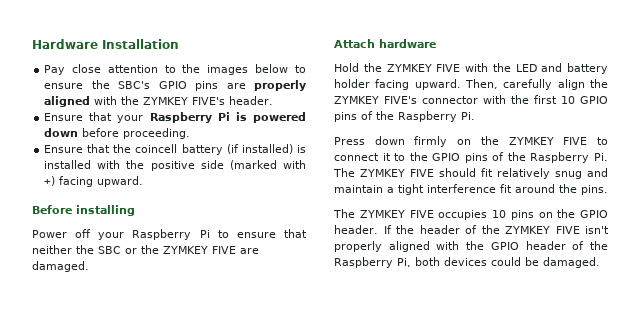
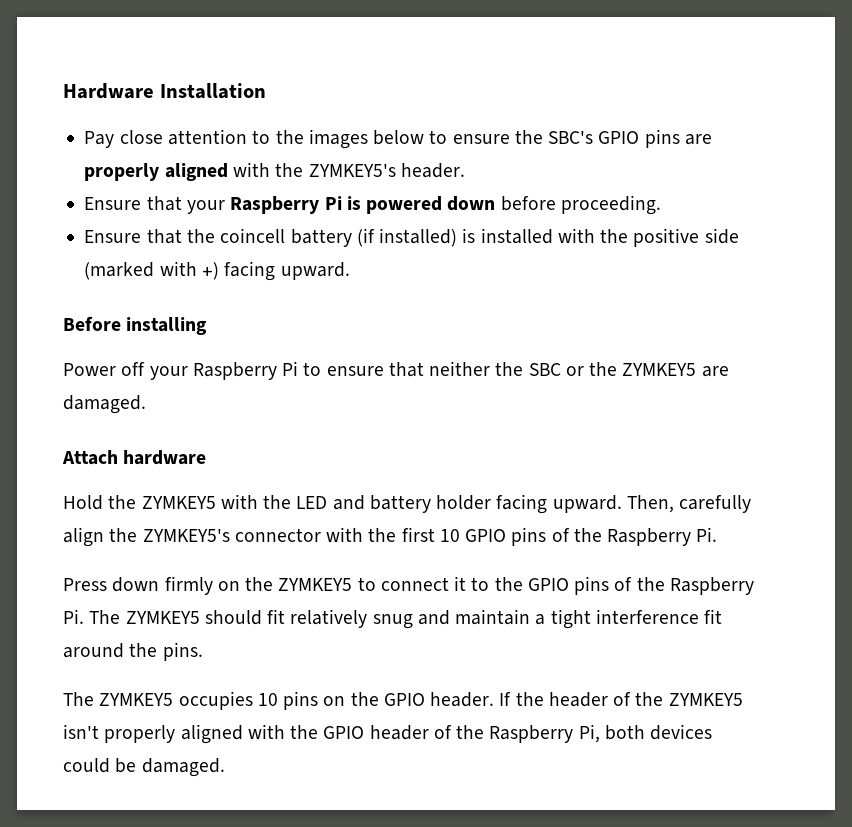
- Pay close attention to the images below to ensure the SBC's GPIO pins are properly aligned with the ZYMKEY FIVE's header.
+ Pay close attention to the images below to ensure the SBC's GPIO pins are properly aligned with the ZYMKEY5's header.
- Power off your Raspberry Pi to ensure that neither the SBC or the ZYMKEY FIVE are damaged.
+ Power off your Raspberry Pi to ensure that neither the SBC or the ZYMKEY5 are damaged.
- Hold the ZYMKEY FIVE with the LED and battery holder facing upward.
+ Hold the ZYMKEY5 with the LED and battery holder facing upward.
- Then, carefully align the ZYMKEY FIVE's connector with the first 10 GPIO pins of the Raspberry Pi.
+ Then, carefully align the ZYMKEY5's connector with the first 10 GPIO pins of the Raspberry Pi.
- Press down firmly on the ZYMKEY FIVE to connect it to the GPIO pins of the Raspberry Pi. The ZYMKEY FIVE should fit relatively snug and maintain a tight interference fit around the pins.
+ Press down firmly on the ZYMKEY5 to connect it to the GPIO pins of the Raspberry Pi. The ZYMKEY5 should fit relatively snug and maintain a tight interference fit around the pins.
- The ZYMKEY FIVE occupies 10 pins on the GPIO header.
+ The ZYMKEY5 occupies 10 pins on the GPIO header.
- If the header of the ZYMKEY FIVE isn't properly aligned with the GPIO header of the Raspberry Pi, both devices could be damaged.
+ If the header of the ZYMKEY5 isn't properly aligned with the GPIO header of the Raspberry Pi, both devices could be damaged.

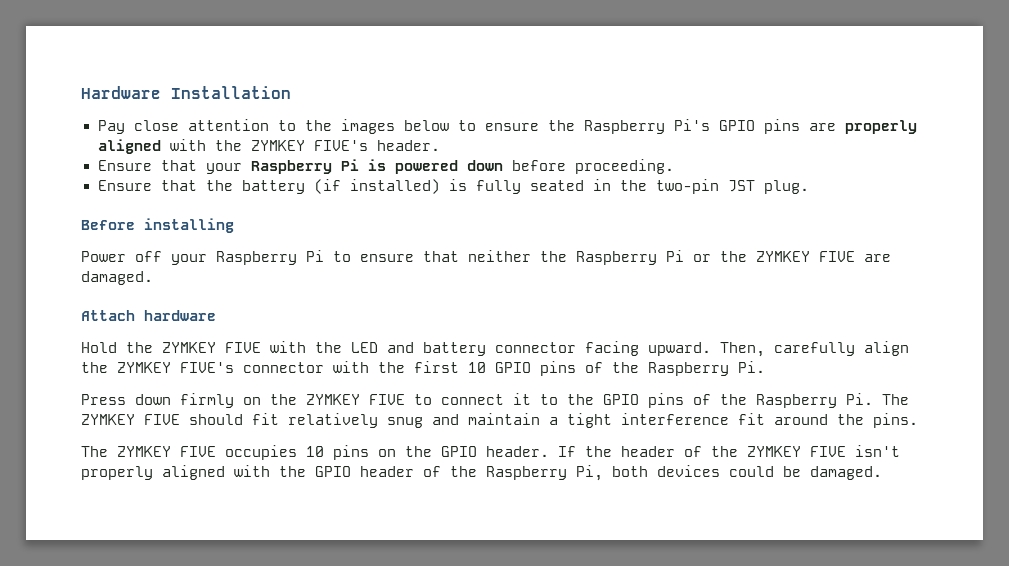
- Pay close attention to the images below to ensure the SBC's GPIO pins are properly aligned with the ZYMKEY5's header.
+ Pay close attention to the images below to ensure the Raspberry Pi's GPIO pins are properly aligned with the ZYMKEY FIVE's header.
- Ensure that the coincell battery (if installed) is installed with the positive side (marked with +) facing upward.
+ Ensure that the battery (if installed) is fully seated in the two-pin JST plug.
- Power off your Raspberry Pi to ensure that neither the SBC or the ZYMKEY5 are damaged.
+ Power off your Raspberry Pi to ensure that neither the Raspberry Pi or the ZYMKEY FIVE are damaged.
- Hold the ZYMKEY5 with the LED and battery holder facing upward.
+ Hold the ZYMKEY FIVE with the LED and battery connector facing upward.
- Then, carefully align the ZYMKEY5's connector with the first 10 GPIO pins of the Raspberry Pi.
+ Then, carefully align the ZYMKEY FIVE's connector with the first 10 GPIO pins of the Raspberry Pi.
- Press down firmly on the ZYMKEY5 to connect it to the GPIO pins of the Raspberry Pi. The ZYMKEY5 should fit relatively snug and maintain a tight interference fit around the pins.
+ Press down firmly on the ZYMKEY FIVE to connect it to the GPIO pins of the Raspberry Pi. The ZYMKEY FIVE should fit relatively snug and maintain a tight interference fit around the pins.
- The ZYMKEY5 occupies 10 pins on the GPIO header.
+ The ZYMKEY FIVE occupies 10 pins on the GPIO header.
- If the header of the ZYMKEY5 isn't properly aligned with the GPIO header of the Raspberry Pi, both devices could be damaged.
+ If the header of the ZYMKEY FIVE isn't properly aligned with the GPIO header of the Raspberry Pi, both devices could be damaged.

